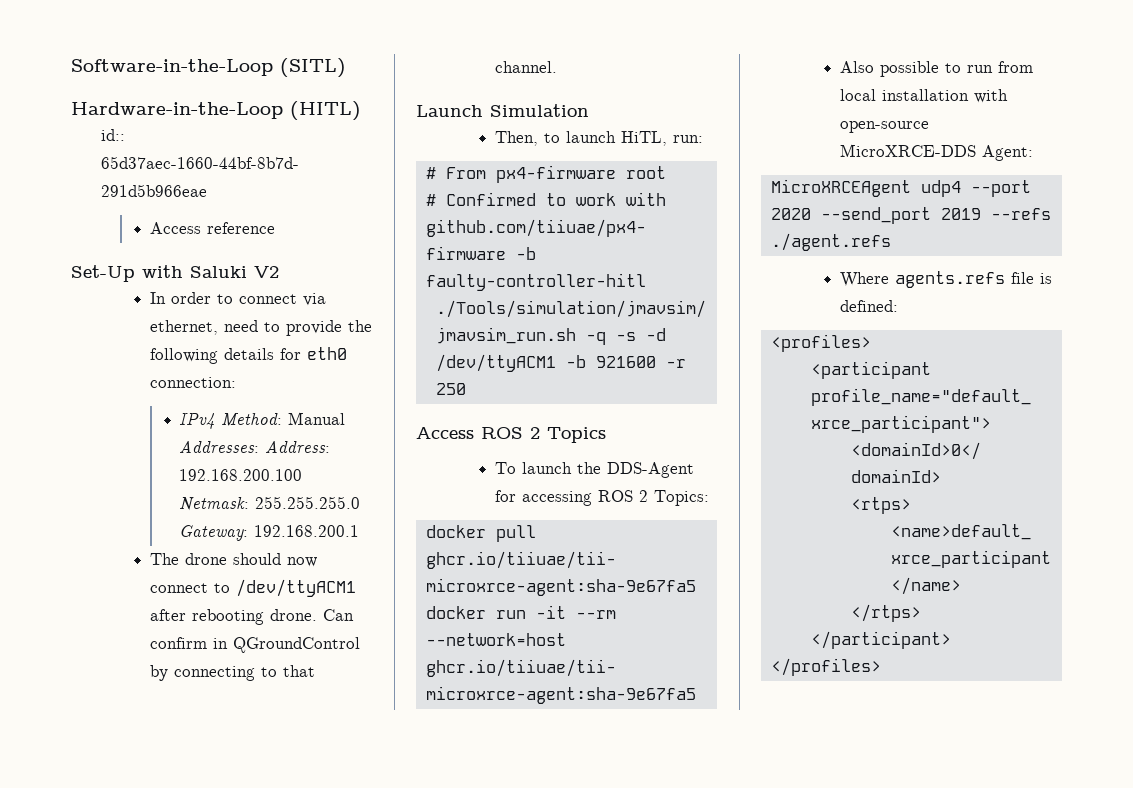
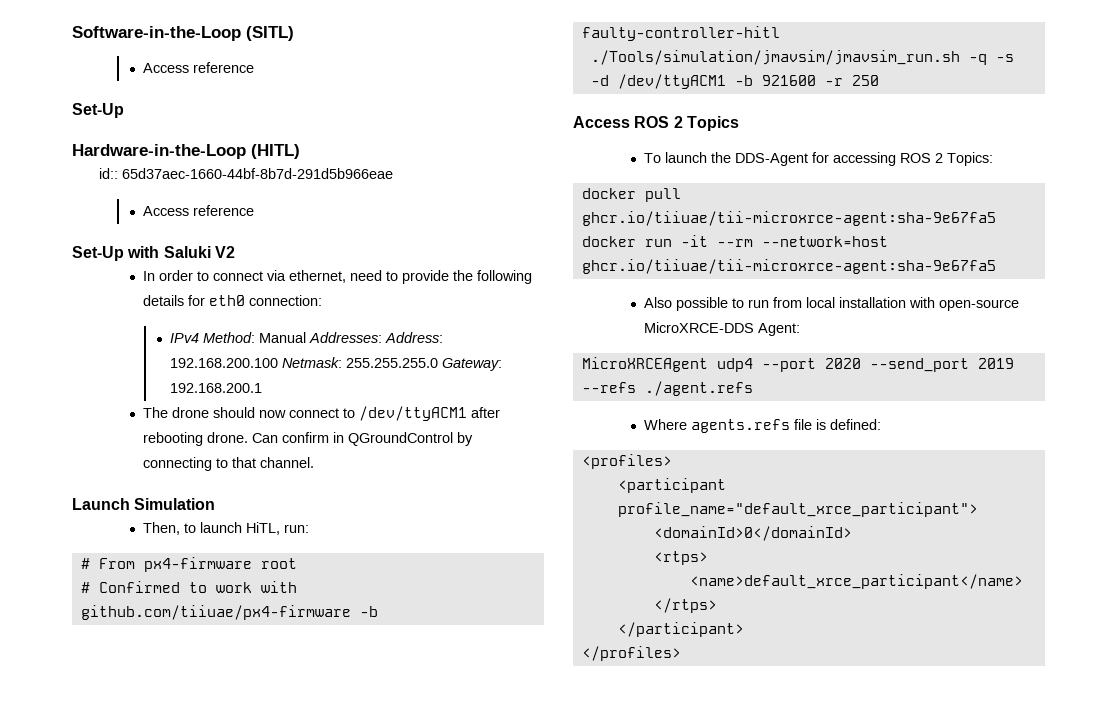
  Software-in-the-Loop (SITL)
+ Access reference
+ Set-Up

